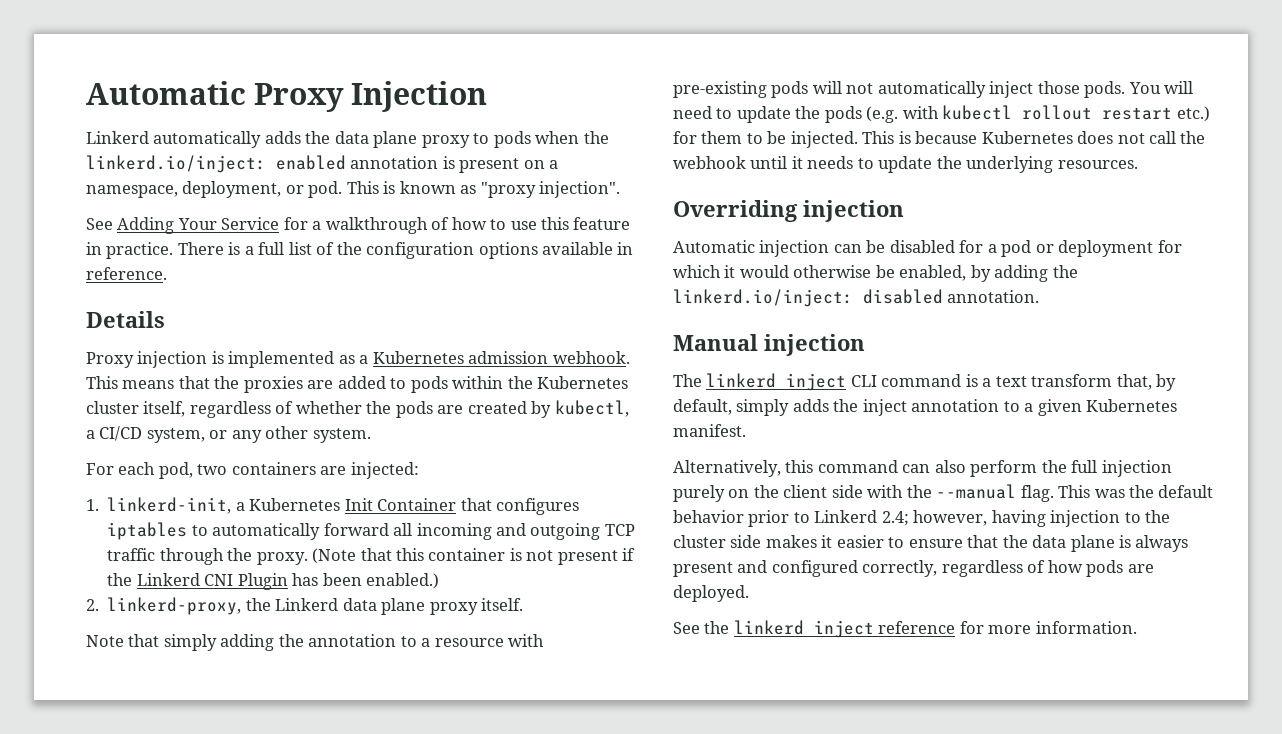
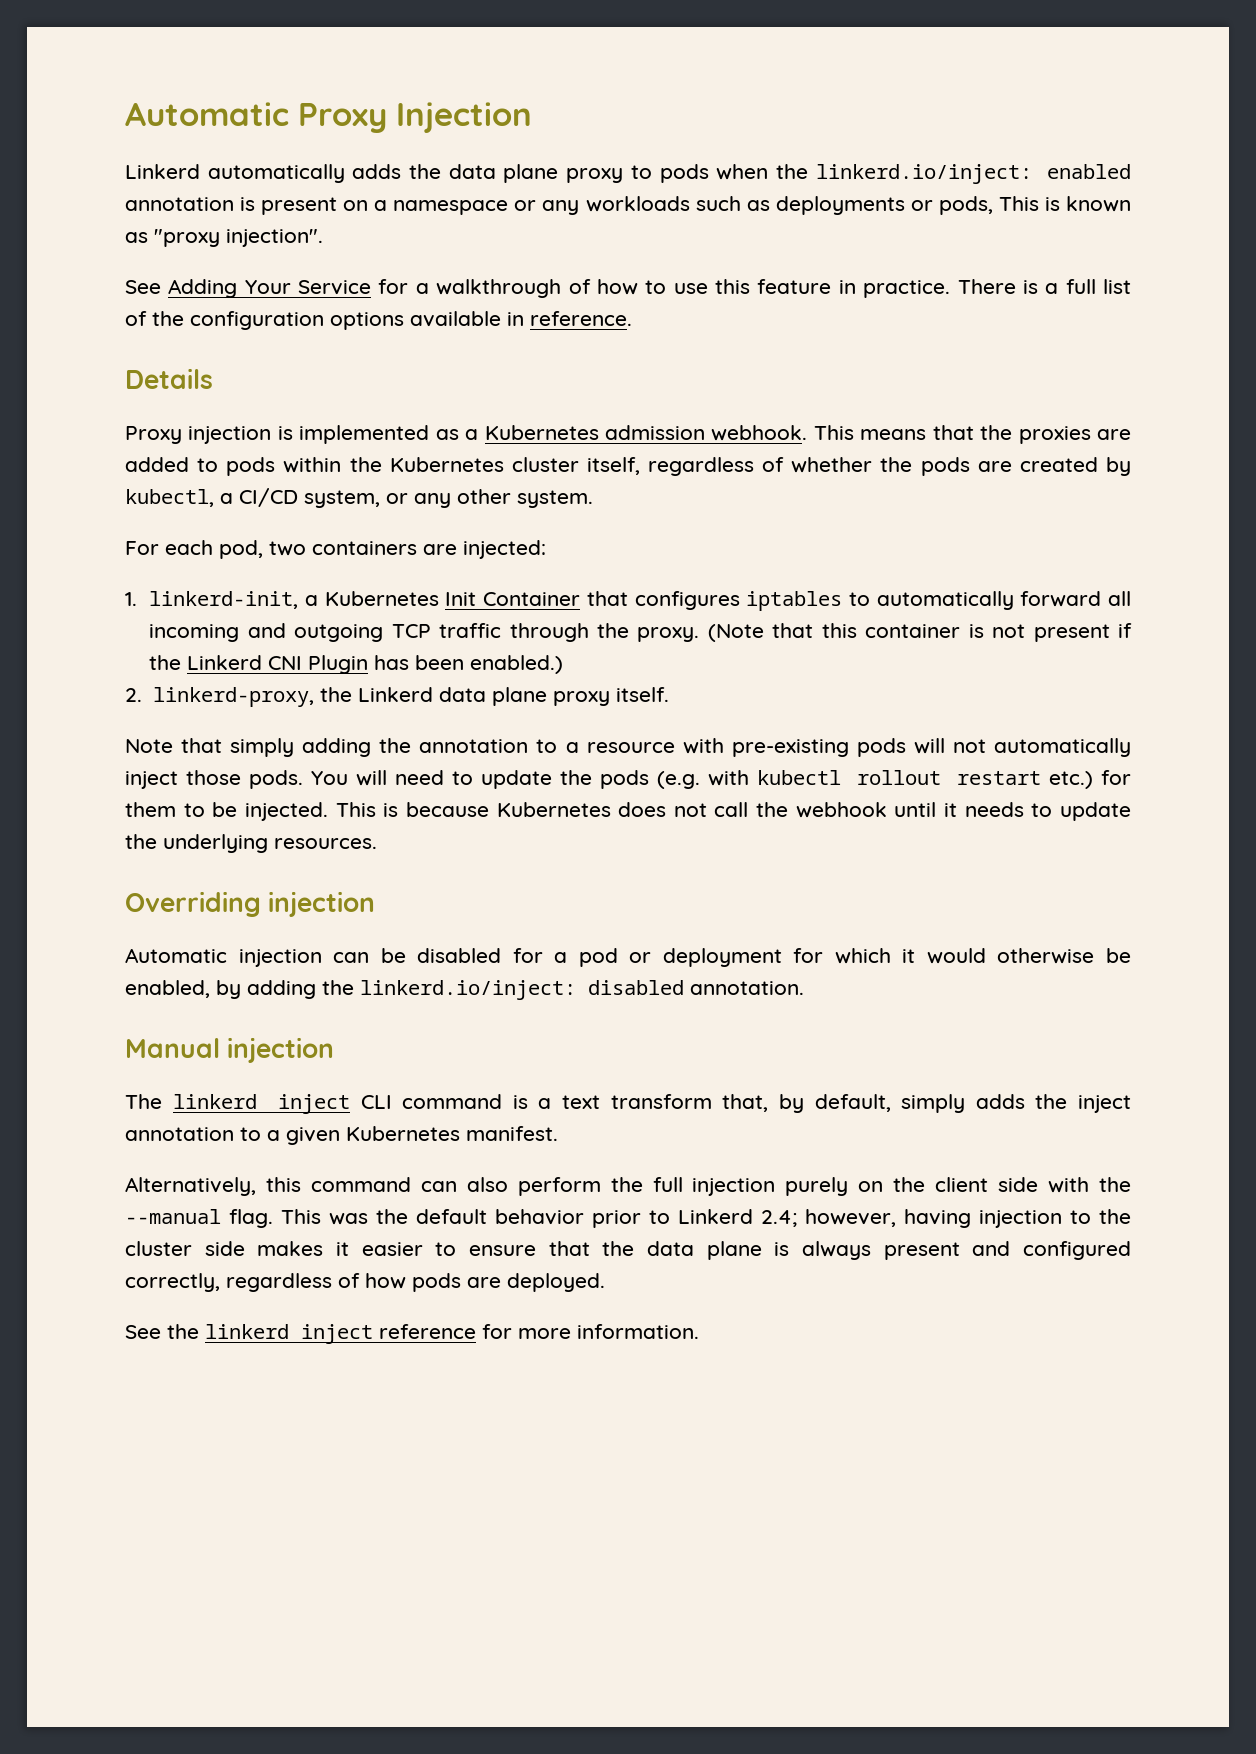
- Linkerd automatically adds the data plane proxy to pods when the linkerd.io/inject: enabled annotation is present on a namespace, deployment, or pod. This is known as "proxy injection".
+ Linkerd automatically adds the data plane proxy to pods when the linkerd.io/inject: enabled annotation is present on a namespace or any workloads such as deployments or pods, This is known as "proxy injection".

